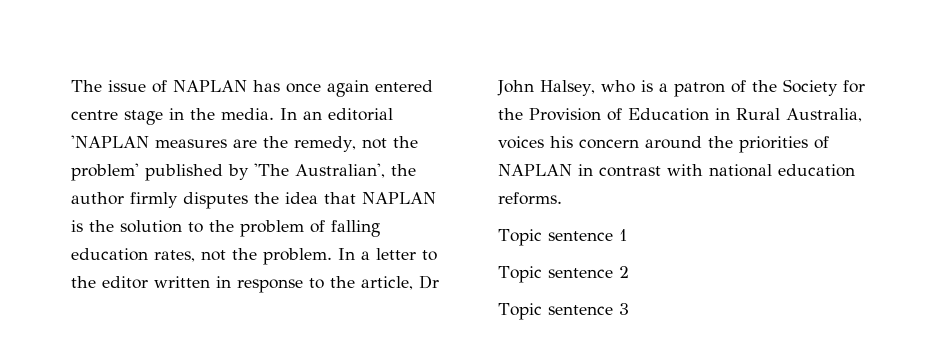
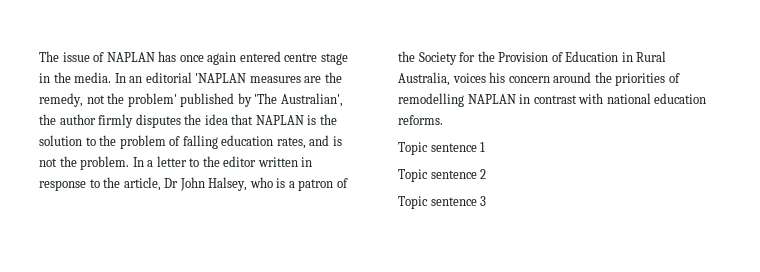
- In an editorial 'NAPLAN measures are the remedy, not the problem' published by 'The Australian', the author firmly disputes the idea that NAPLAN is the solution to the problem of falling education rates, not the problem.
+ In an editorial 'NAPLAN measures are the remedy, not the problem' published by 'The Australian', the author firmly disputes the idea that NAPLAN is the solution to the problem of falling education rates, and is not the problem.
- In a letter to the editor written in response to the article, Dr John Halsey, who is a patron of the Society for the Provision of Education in Rural Australia, voices his concern around the priorities of NAPLAN in contrast with national education reforms.
+ In a letter to the editor written in response to the article, Dr John Halsey, who is a patron of the Society for the Provision of Education in Rural Australia, voices his concern around the priorities of remodelling NAPLAN in contrast with national education reforms.

